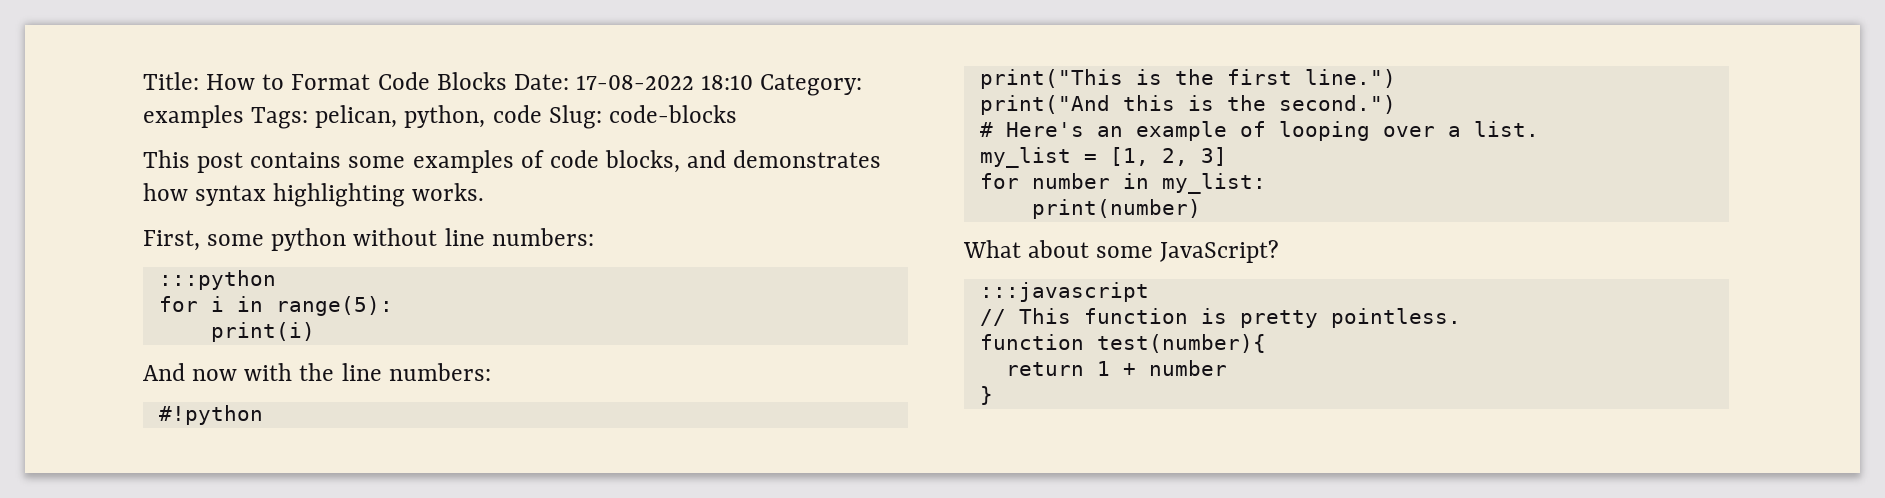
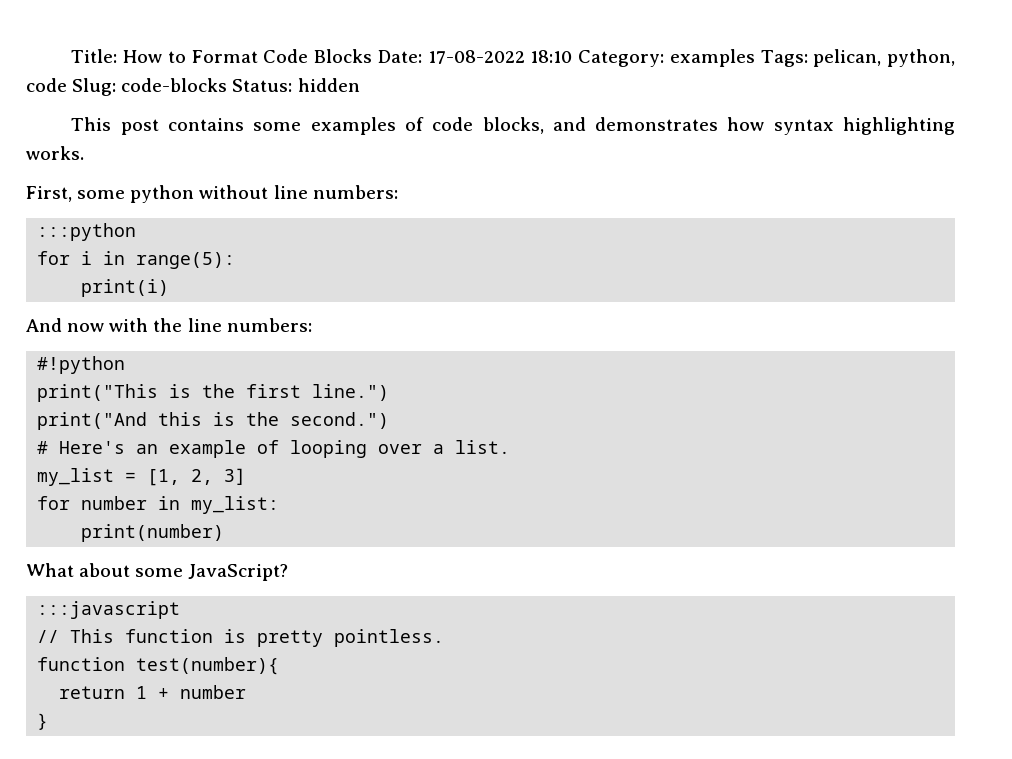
- Title: How to Format Code Blocks Date: 17-08-2022 18:10 Category: examples Tags: pelican, python, code Slug: code-blocks
+ Title: How to Format Code Blocks Date: 17-08-2022 18:10 Category: examples Tags: pelican, python, code Slug: code-blocks Status: hidden

